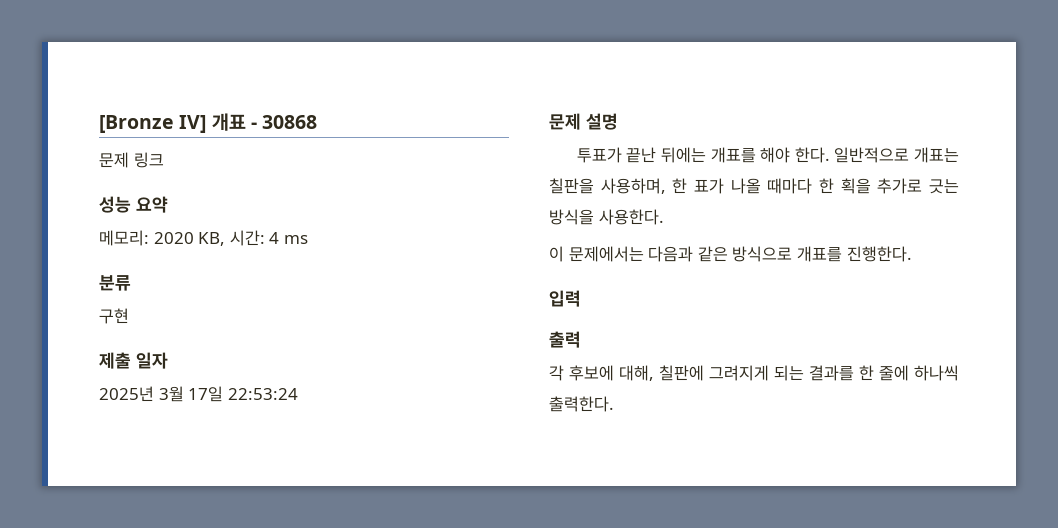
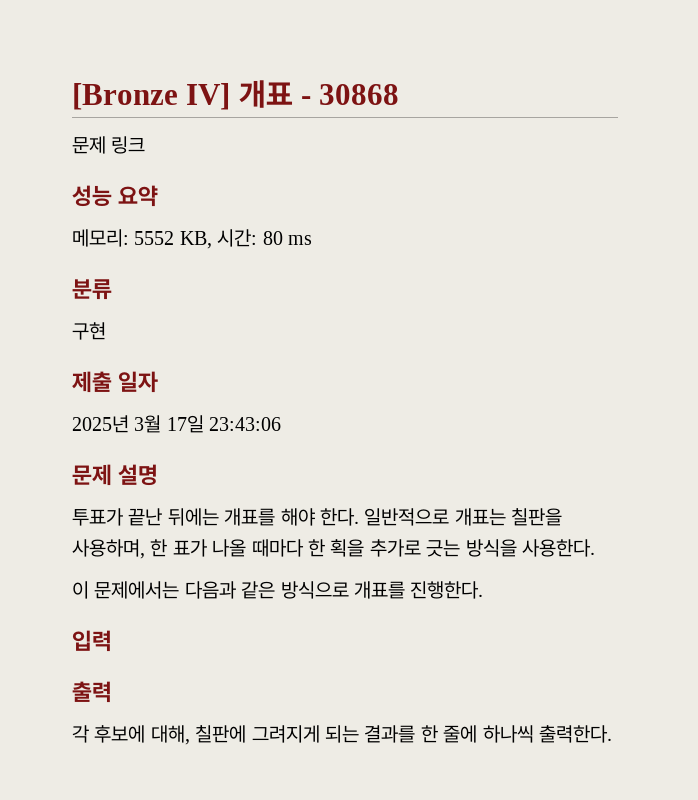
- 메모리: 2020 KB, 시간: 4 ms
+ 메모리: 5552 KB, 시간: 80 ms
- 2025년 3월 17일 22:53:24
+ 2025년 3월 17일 23:43:06

